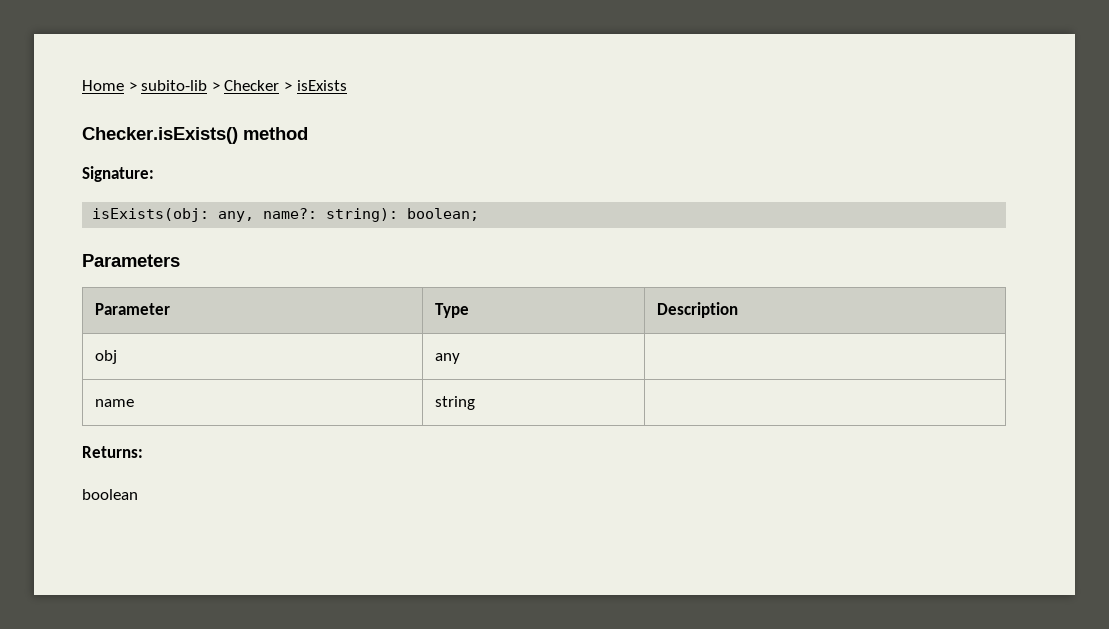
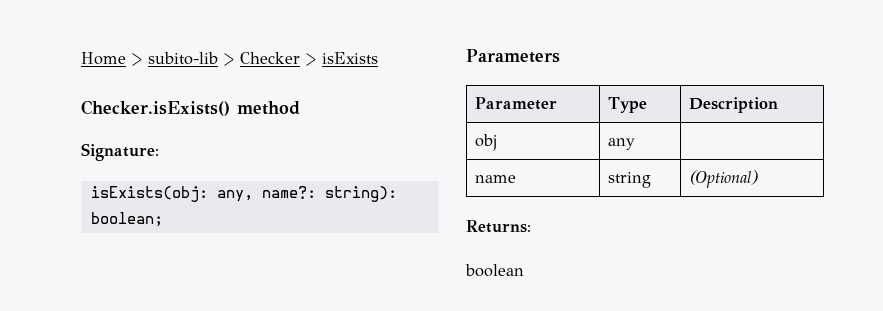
- name | string |
+ name | string | (Optional)

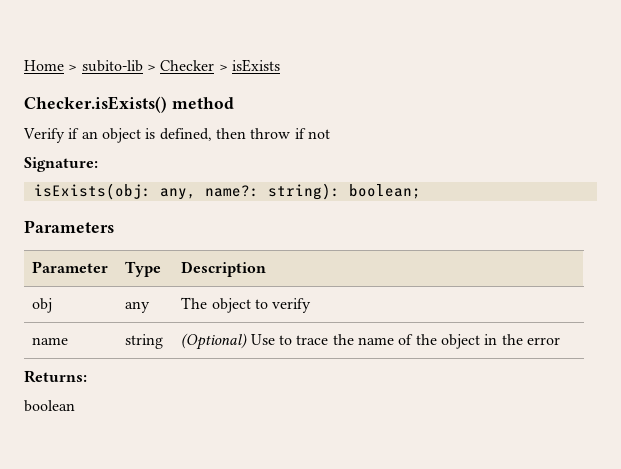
+ Verify if an object is defined, then throw if not
- obj | any |
+ obj | any | The object to verify
- name | string | (Optional)
+ name | string | (Optional) Use to trace the name of the object in the error

